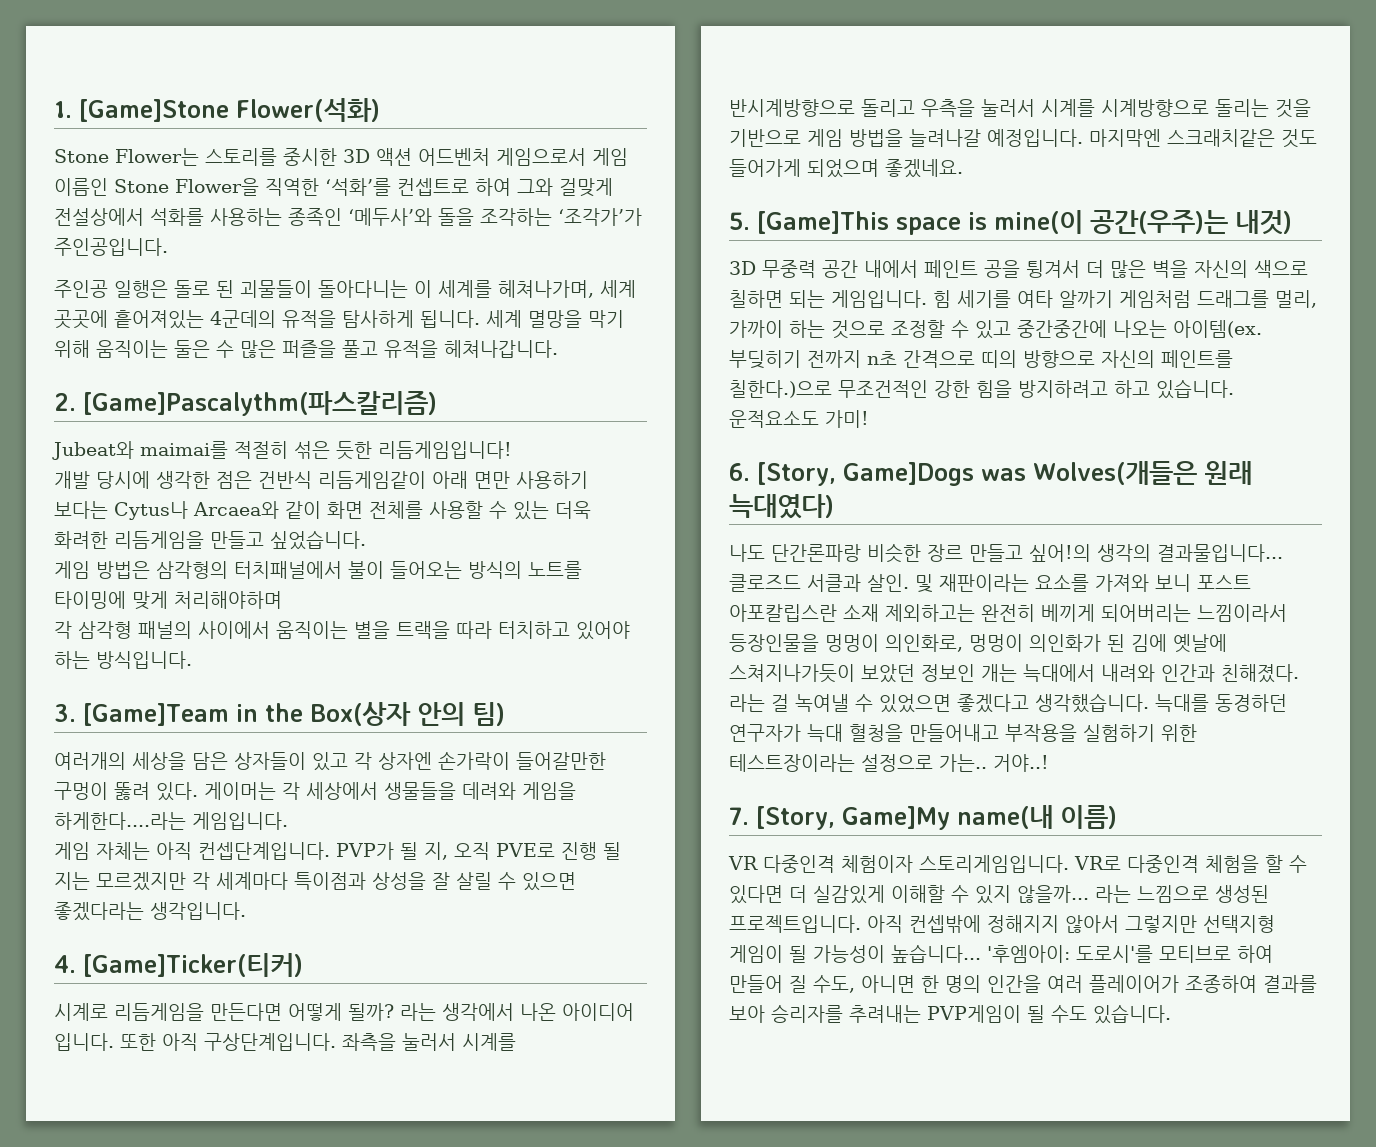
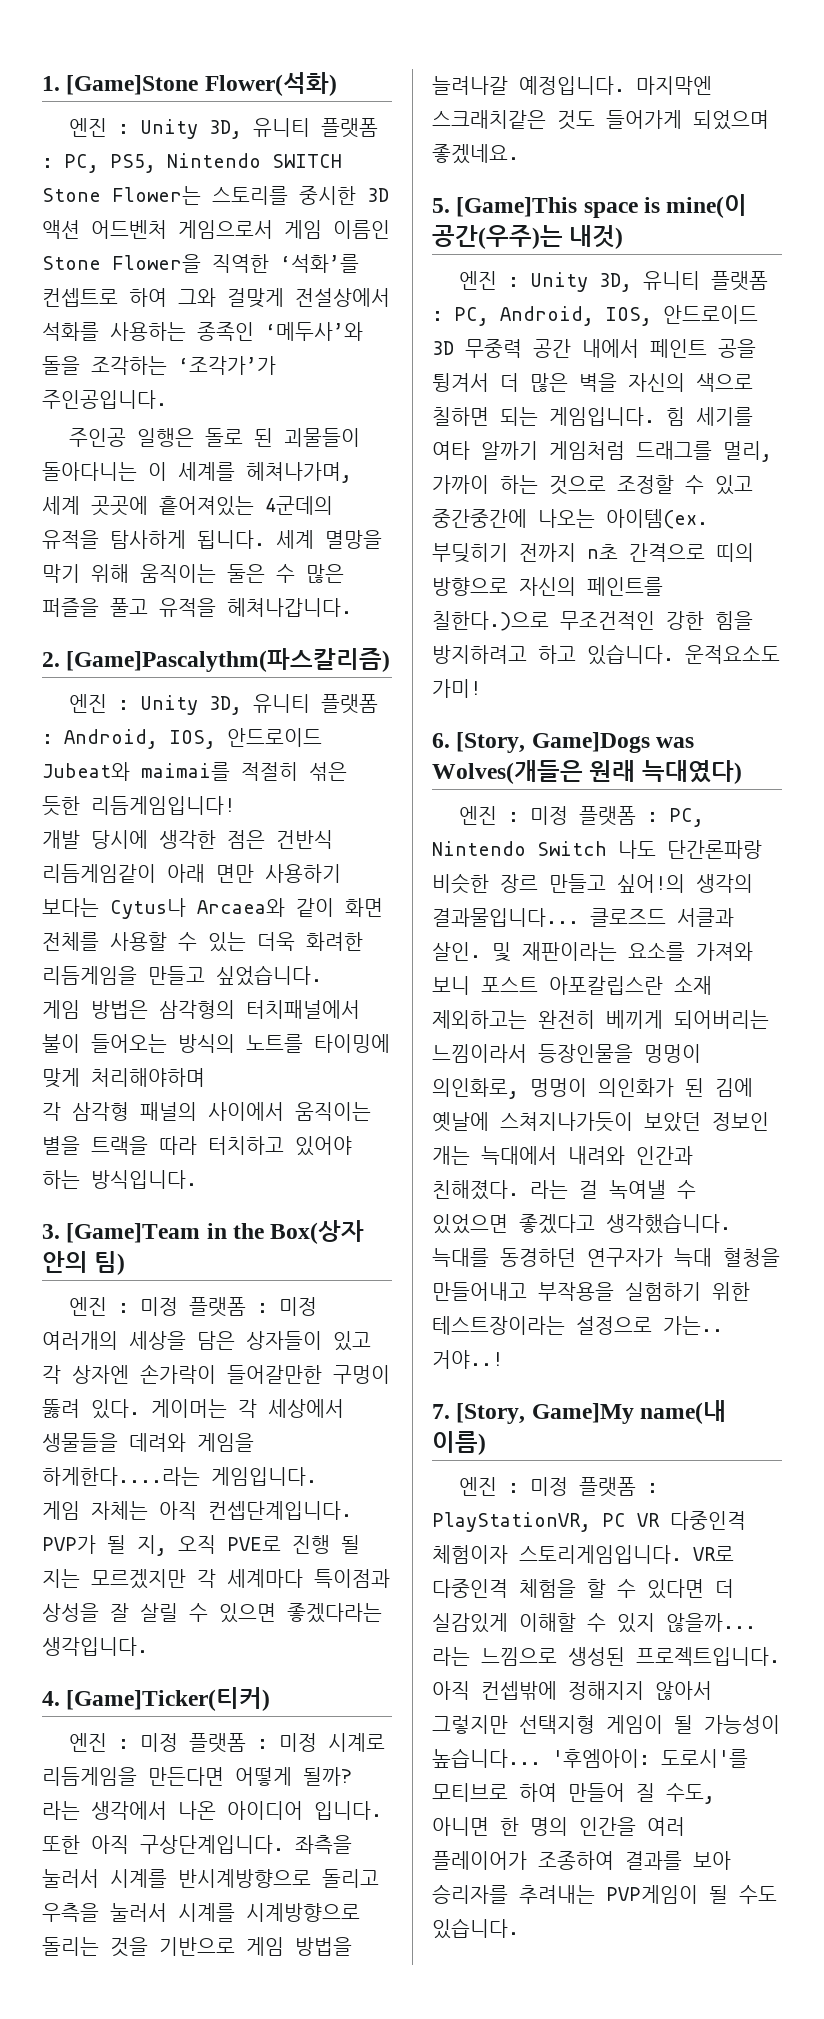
- Stone Flower는 스토리를 중시한 3D 액션 어드벤처 게임으로서 게임 이름인 Stone Flower을 직역한 ‘석화’를 컨셉트로 하여 그와 걸맞게 전설상에서 석화를 사용하는 종족인 ‘메두사’와 돌을 조각하는 ‘조각가’가 주인공입니다.
+ 엔진 : Unity 3D, 유니티 플랫폼 : PC, PS5, Nintendo SWITCH Stone Flower는 스토리를 중시한 3D 액션 어드벤처 게임으로서 게임 이름인 Stone Flower을 직역한 ‘석화’를 컨셉트로 하여 그와 걸맞게 전설상에서 석화를 사용하는 종족인 ‘메두사’와 돌을 조각하는 ‘조각가’가 주인공입니다.
- Jubeat와 maimai를 적절히 섞은 듯한 리듬게임입니다!
+ 엔진 : Unity 3D, 유니티 플랫폼 : Android, IOS, 안드로이드 Jubeat와 maimai를 적절히 섞은 듯한 리듬게임입니다!
- 여러개의 세상을 담은 상자들이 있고 각 상자엔 손가락이 들어갈만한 구멍이 뚫려 있다.
+ 엔진 : 미정 플랫폼 : 미정 여러개의 세상을 담은 상자들이 있고 각 상자엔 손가락이 들어갈만한 구멍이 뚫려 있다.
- 시계로 리듬게임을 만든다면 어떻게 될까?
+ 엔진 : 미정 플랫폼 : 미정 시계로 리듬게임을 만든다면 어떻게 될까?
- 3D 무중력 공간 내에서 페인트 공을 튕겨서 더 많은 벽을 자신의 색으로 칠하면 되는 게임입니다.
+ 엔진 : Unity 3D, 유니티 플랫폼 : PC, Android, IOS, 안드로이드 3D 무중력 공간 내에서 페인트 공을 튕겨서 더 많은 벽을 자신의 색으로 칠하면 되는 게임입니다.
- 나도 단간론파랑 비슷한 장르 만들고 싶어!의 생각의 결과물입니다...
+ 엔진 : 미정 플랫폼 : PC, Nintendo Switch 나도 단간론파랑 비슷한 장르 만들고 싶어!의 생각의 결과물입니다...
- VR 다중인격 체험이자 스토리게임입니다.
+ 엔진 : 미정 플랫폼 : PlayStationVR, PC VR 다중인격 체험이자 스토리게임입니다.

